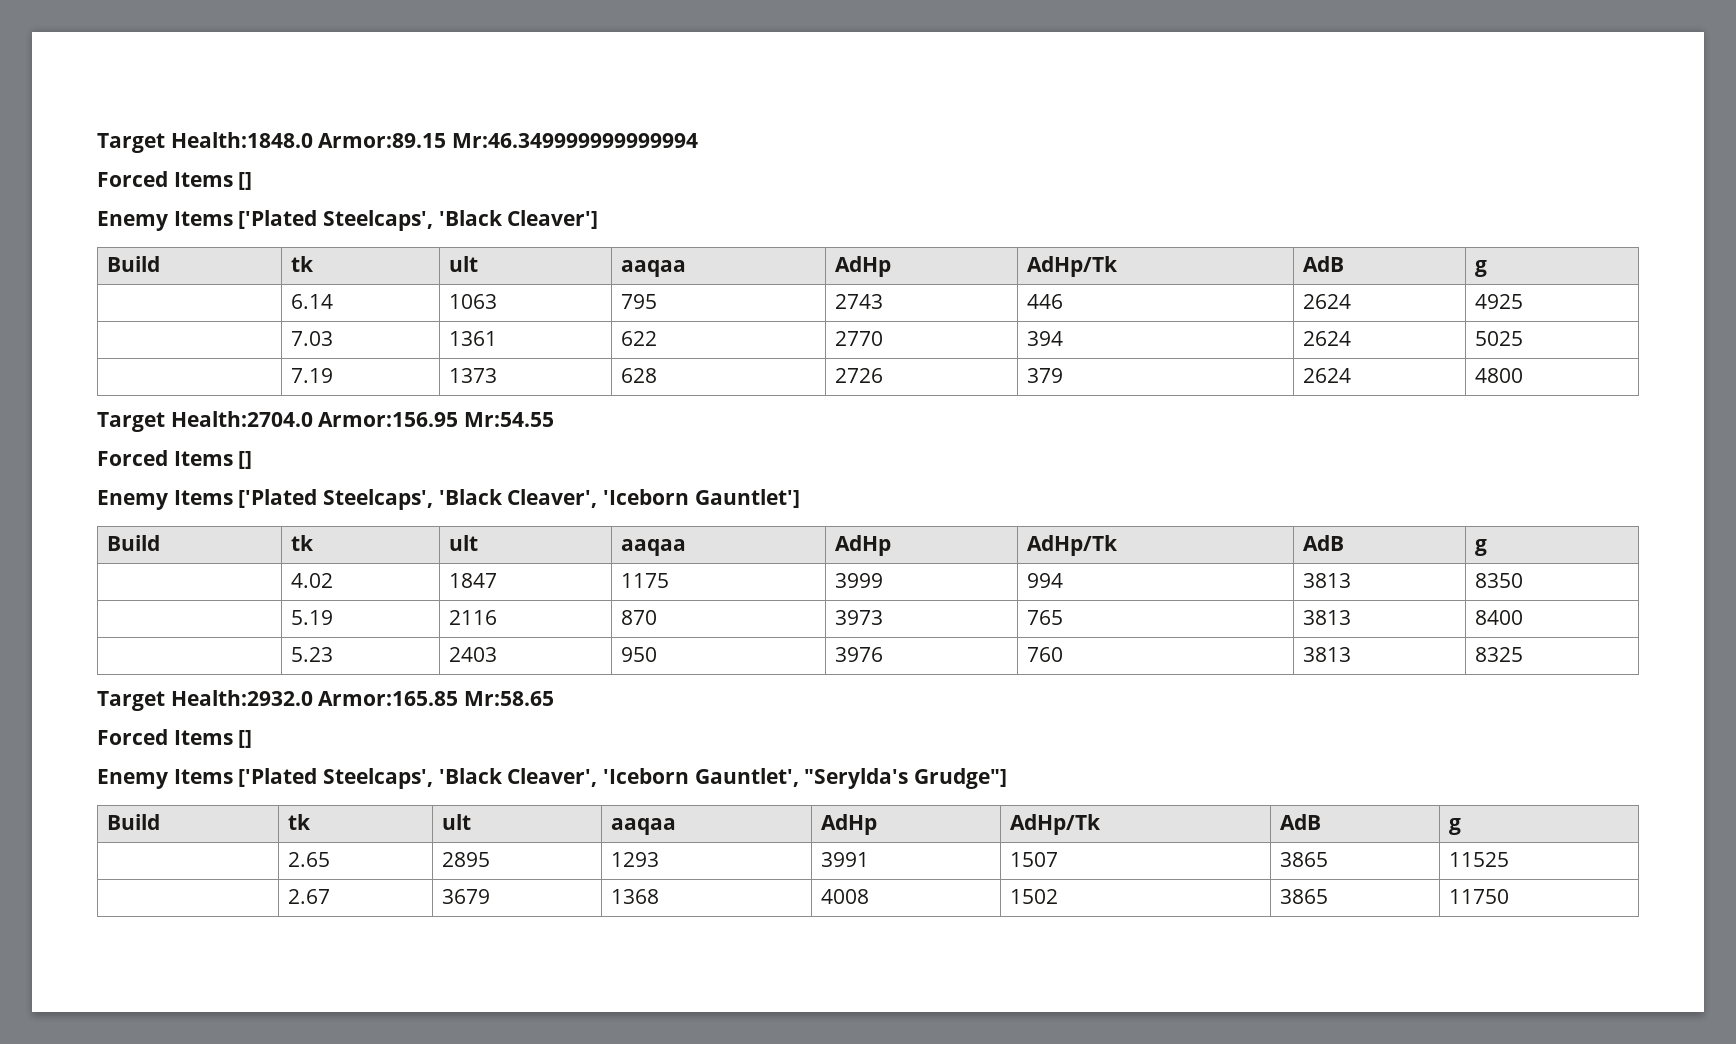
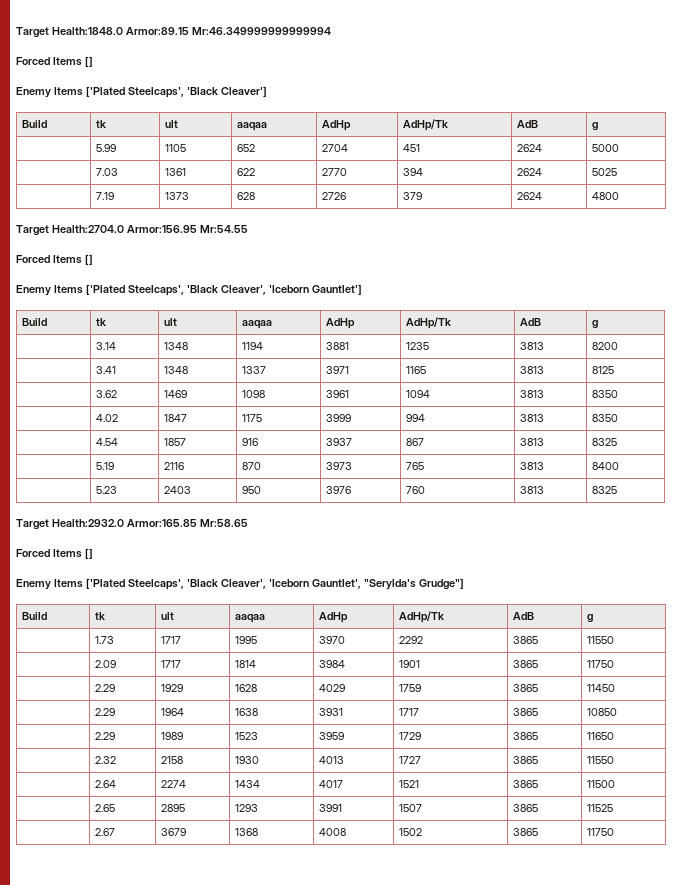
- | 6.14 | 1063 | 795 | 2743 | 446 | 2624 | 4925
+ | 5.99 | 1105 | 652 | 2704 | 451 | 2624 | 5000
+ | 3.14 | 1348 | 1194 | 3881 | 1235 | 3813 | 8200
+ | 3.41 | 1348 | 1337 | 3971 | 1165 | 3813 | 8125
+ | 3.62 | 1469 | 1098 | 3961 | 1094 | 3813 | 8350
+ | 4.54 | 1857 | 916 | 3937 | 867 | 3813 | 8325
+ | 1.73 | 1717 | 1995 | 3970 | 2292 | 3865 | 11550
+ | 2.09 | 1717 | 1814 | 3984 | 1901 | 3865 | 11750
+ | 2.29 | 1929 | 1628 | 4029 | 1759 | 3865 | 11450
+ | 2.29 | 1964 | 1638 | 3931 | 1717 | 3865 | 10850
+ | 2.29 | 1989 | 1523 | 3959 | 1729 | 3865 | 11650
+ | 2.32 | 2158 | 1930 | 4013 | 1727 | 3865 | 11550
+ | 2.64 | 2274 | 1434 | 4017 | 1521 | 3865 | 11500

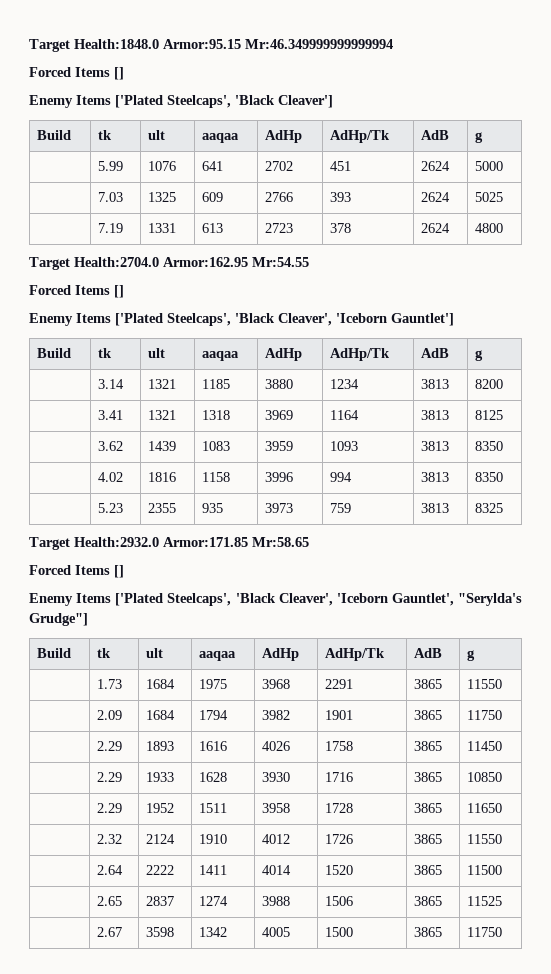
- Target Health:1848.0 Armor:89.15 Mr:46.349999999999994
+ Target Health:1848.0 Armor:95.15 Mr:46.349999999999994
- | 5.99 | 1105 | 652 | 2704 | 451 | 2624 | 5000
+ | 5.99 | 1076 | 641 | 2702 | 451 | 2624 | 5000
- | 7.03 | 1361 | 622 | 2770 | 394 | 2624 | 5025
+ | 7.03 | 1325 | 609 | 2766 | 393 | 2624 | 5025
- | 7.19 | 1373 | 628 | 2726 | 379 | 2624 | 4800
+ | 7.19 | 1331 | 613 | 2723 | 378 | 2624 | 4800
- Target Health:2704.0 Armor:156.95 Mr:54.55
+ Target Health:2704.0 Armor:162.95 Mr:54.55
- | 3.14 | 1348 | 1194 | 3881 | 1235 | 3813 | 8200
+ | 3.14 | 1321 | 1185 | 3880 | 1234 | 3813 | 8200
- | 3.41 | 1348 | 1337 | 3971 | 1165 | 3813 | 8125
+ | 3.41 | 1321 | 1318 | 3969 | 1164 | 3813 | 8125
- | 3.62 | 1469 | 1098 | 3961 | 1094 | 3813 | 8350
+ | 3.62 | 1439 | 1083 | 3959 | 1093 | 3813 | 8350
- | 4.02 | 1847 | 1175 | 3999 | 994 | 3813 | 8350
+ | 4.02 | 1816 | 1158 | 3996 | 994 | 3813 | 8350
- | 4.54 | 1857 | 916 | 3937 | 867 | 3813 | 8325
- | 5.19 | 2116 | 870 | 3973 | 765 | 3813 | 8400
- | 5.23 | 2403 | 950 | 3976 | 760 | 3813 | 8325
+ | 5.23 | 2355 | 935 | 3973 | 759 | 3813 | 8325
- Target Health:2932.0 Armor:165.85 Mr:58.65
+ Target Health:2932.0 Armor:171.85 Mr:58.65
- | 1.73 | 1717 | 1995 | 3970 | 2292 | 3865 | 11550
+ | 1.73 | 1684 | 1975 | 3968 | 2291 | 3865 | 11550
- | 2.09 | 1717 | 1814 | 3984 | 1901 | 3865 | 11750
+ | 2.09 | 1684 | 1794 | 3982 | 1901 | 3865 | 11750
- | 2.29 | 1929 | 1628 | 4029 | 1759 | 3865 | 11450
+ | 2.29 | 1893 | 1616 | 4026 | 1758 | 3865 | 11450
- | 2.29 | 1964 | 1638 | 3931 | 1717 | 3865 | 10850
+ | 2.29 | 1933 | 1628 | 3930 | 1716 | 3865 | 10850
- | 2.29 | 1989 | 1523 | 3959 | 1729 | 3865 | 11650
+ | 2.29 | 1952 | 1511 | 3958 | 1728 | 3865 | 11650
- | 2.32 | 2158 | 1930 | 4013 | 1727 | 3865 | 11550
+ | 2.32 | 2124 | 1910 | 4012 | 1726 | 3865 | 11550
- | 2.64 | 2274 | 1434 | 4017 | 1521 | 3865 | 11500
+ | 2.64 | 2222 | 1411 | 4014 | 1520 | 3865 | 11500
- | 2.65 | 2895 | 1293 | 3991 | 1507 | 3865 | 11525
+ | 2.65 | 2837 | 1274 | 3988 | 1506 | 3865 | 11525
- | 2.67 | 3679 | 1368 | 4008 | 1502 | 3865 | 11750
+ | 2.67 | 3598 | 1342 | 4005 | 1500 | 3865 | 11750

